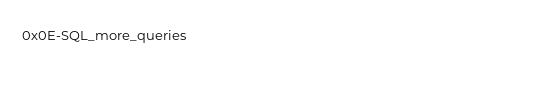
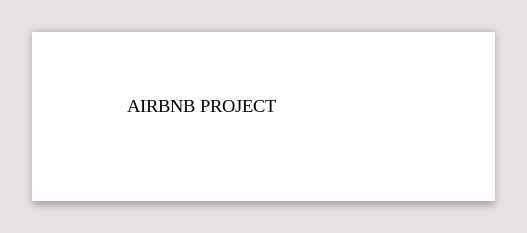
- 0x0E-SQL_more_queries
+ AIRBNB PROJECT

